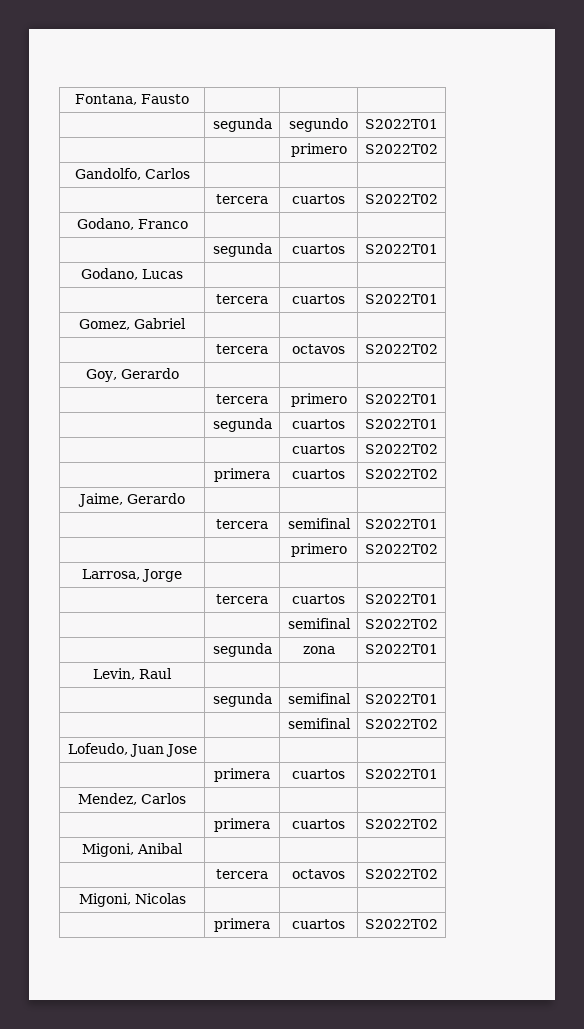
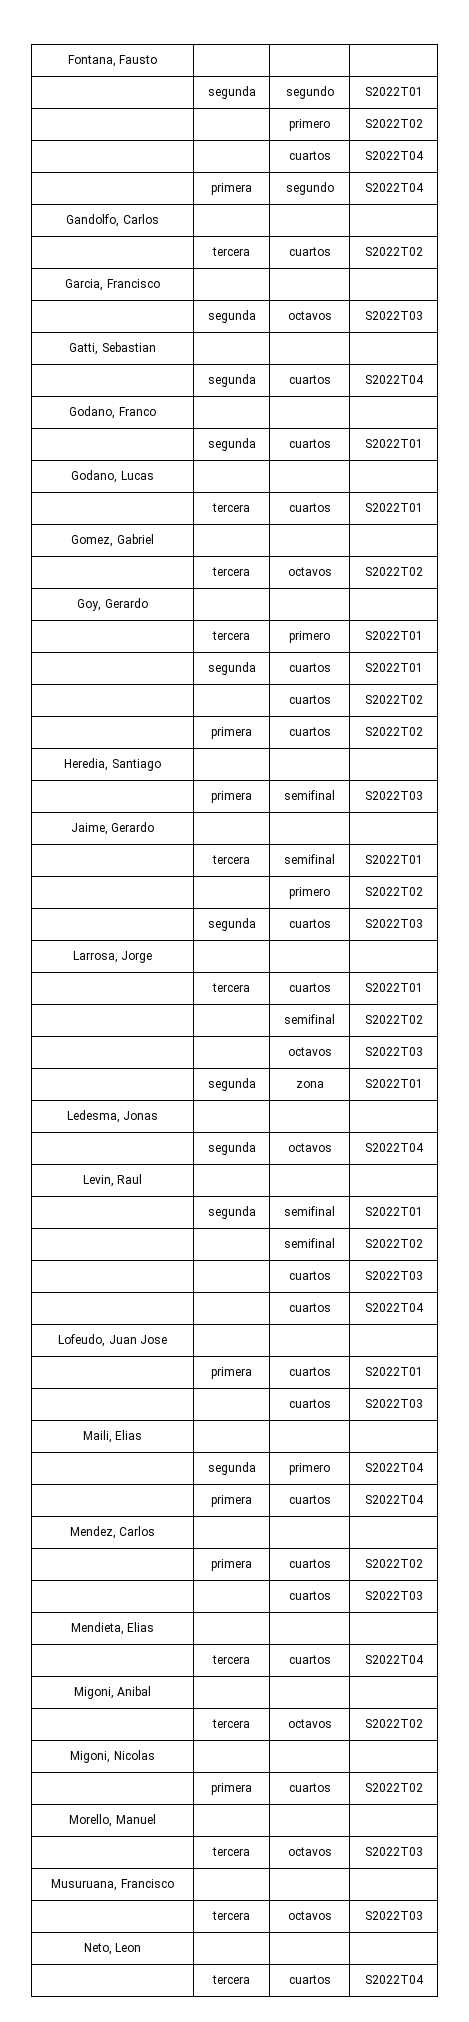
  | segunda | segundo | S2022T01
  | | primero | S2022T02
+ | | cuartos | S2022T04
+ | primera | segundo | S2022T04
+ Garcia, Francisco | | |
+ | segunda | octavos | S2022T03
+ Gatti, Sebastian | | |
+ | segunda | cuartos | S2022T04
+ Heredia, Santiago | | |
+ | primera | semifinal | S2022T03
+ | segunda | cuartos | S2022T03
+ | | octavos | S2022T03
+ Ledesma, Jonas | | |
+ | segunda | octavos | S2022T04
  | segunda | semifinal | S2022T01
  | | semifinal | S2022T02
+ | | cuartos | S2022T03
+ | | cuartos | S2022T04
  | primera | cuartos | S2022T01
+ | | cuartos | S2022T03
+ Maili, Elias | | |
+ | segunda | primero | S2022T04
+ | primera | cuartos | S2022T04
  Mendez, Carlos | | |
  | primera | cuartos | S2022T02
+ | | cuartos | S2022T03
+ Mendieta, Elias | | |
+ | tercera | cuartos | S2022T04
+ Morello, Manuel | | |
+ | tercera | octavos | S2022T03
+ Musuruana, Francisco | | |
+ | tercera | octavos | S2022T03
+ Neto, Leon | | |
+ | tercera | cuartos | S2022T04

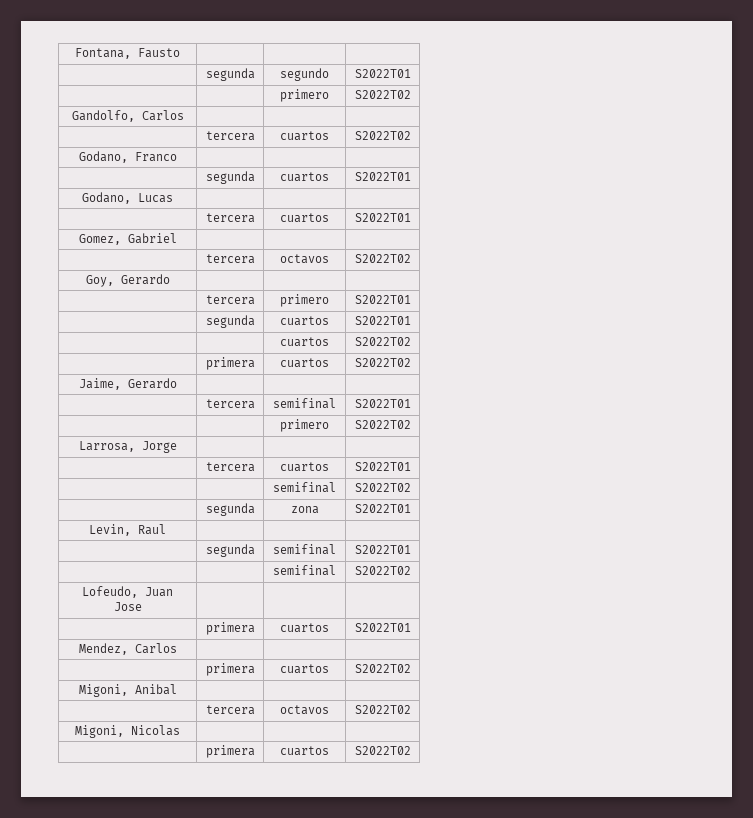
  | segunda | segundo | S2022T01
  | | primero | S2022T02
- | | cuartos | S2022T04
- | primera | segundo | S2022T04
- Garcia, Francisco | | |
- | segunda | octavos | S2022T03
- Gatti, Sebastian | | |
- | segunda | cuartos | S2022T04
- Heredia, Santiago | | |
- | primera | semifinal | S2022T03
- | segunda | cuartos | S2022T03
- | | octavos | S2022T03
- Ledesma, Jonas | | |
- | segunda | octavos | S2022T04
  | segunda | semifinal | S2022T01
  | | semifinal | S2022T02
- | | cuartos | S2022T03
- | | cuartos | S2022T04
  | primera | cuartos | S2022T01
- | | cuartos | S2022T03
- Maili, Elias | | |
- | segunda | primero | S2022T04
- | primera | cuartos | S2022T04
  Mendez, Carlos | | |
  | primera | cuartos | S2022T02
- | | cuartos | S2022T03
- Mendieta, Elias | | |
- | tercera | cuartos | S2022T04
- Morello, Manuel | | |
- | tercera | octavos | S2022T03
- Musuruana, Francisco | | |
- | tercera | octavos | S2022T03
- Neto, Leon | | |
- | tercera | cuartos | S2022T04

